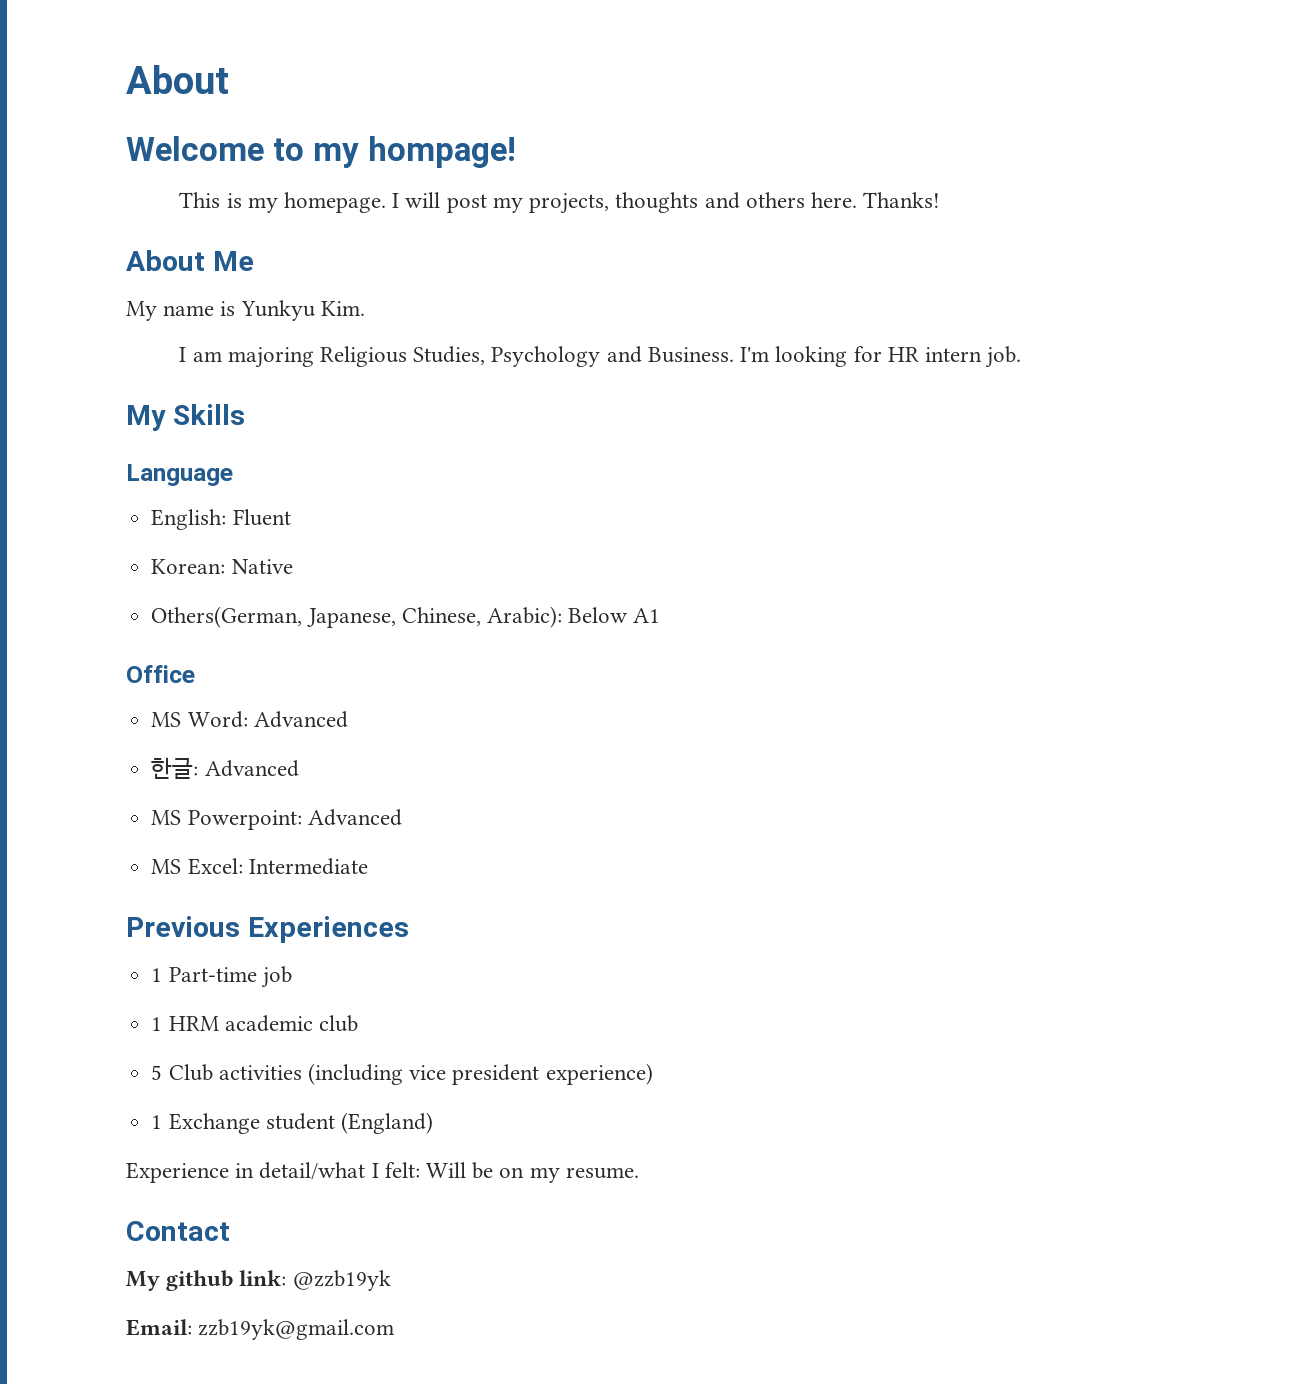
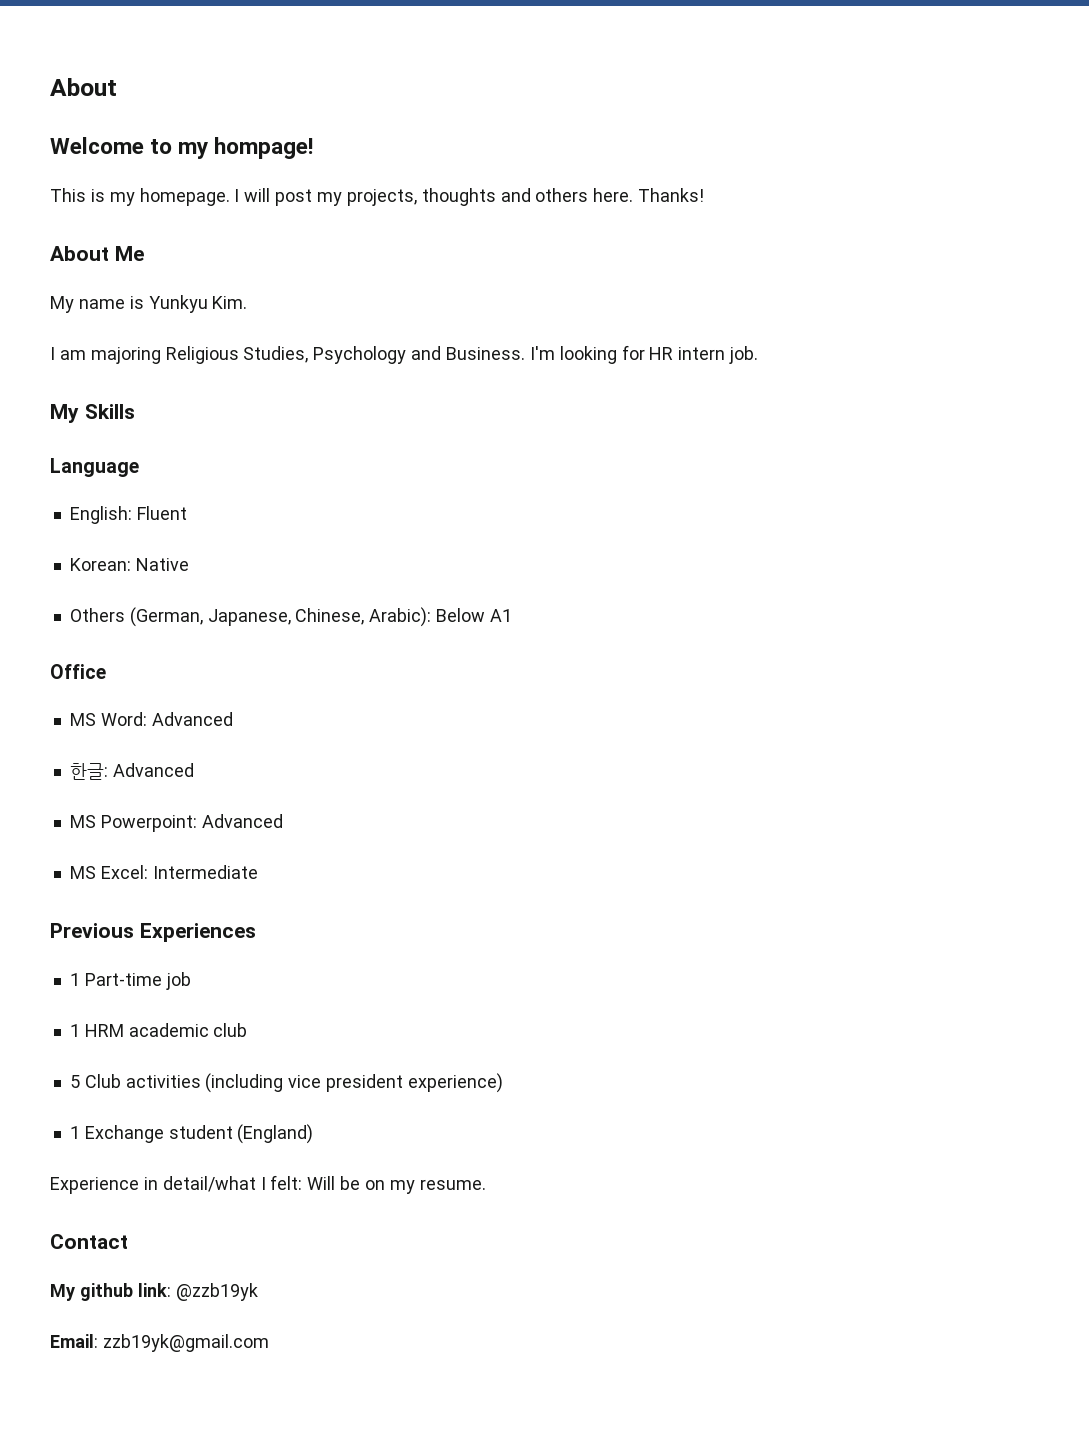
- Others(German, Japanese, Chinese, Arabic): Below A1
+ Others (German, Japanese, Chinese, Arabic): Below A1

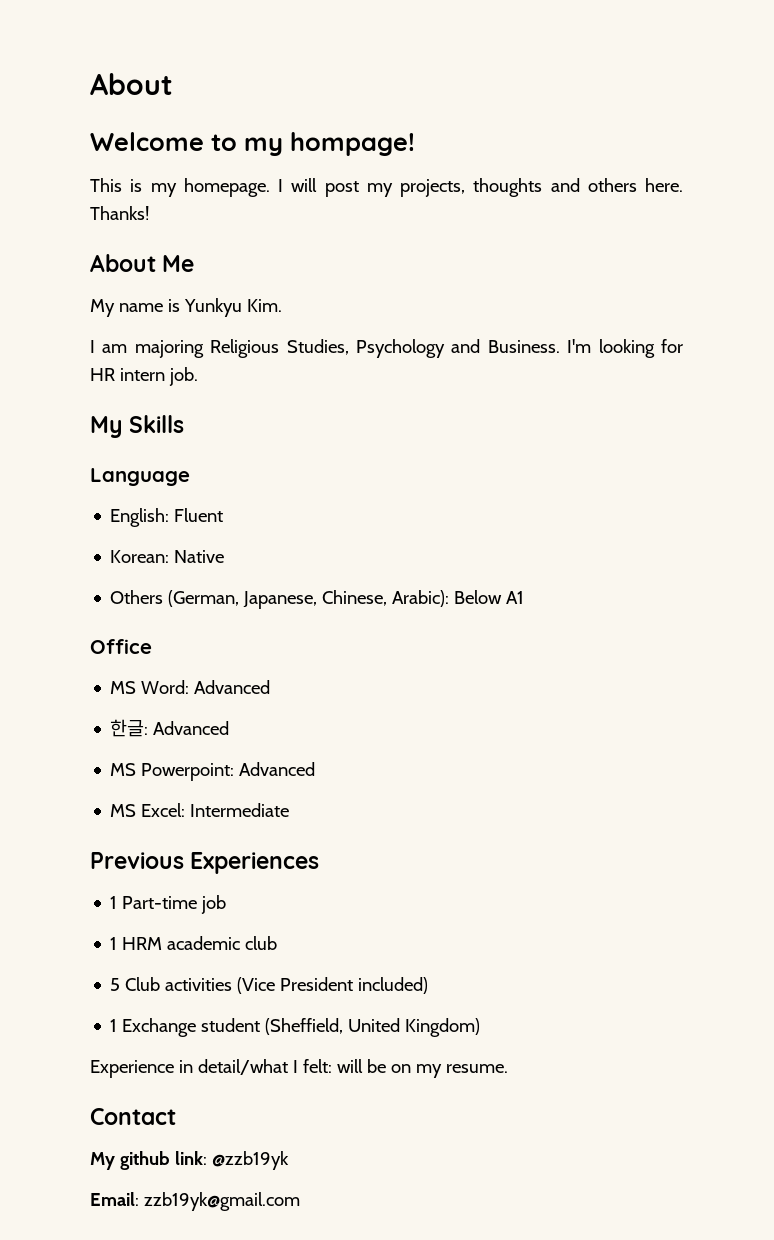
- 5 Club activities (including vice president experience)
+ 5 Club activities (Vice President included)
- 1 Exchange student (England)
+ 1 Exchange student (Sheffield, United Kingdom)
- Experience in detail/what I felt: Will be on my resume.
+ Experience in detail/what I felt: will be on my resume.

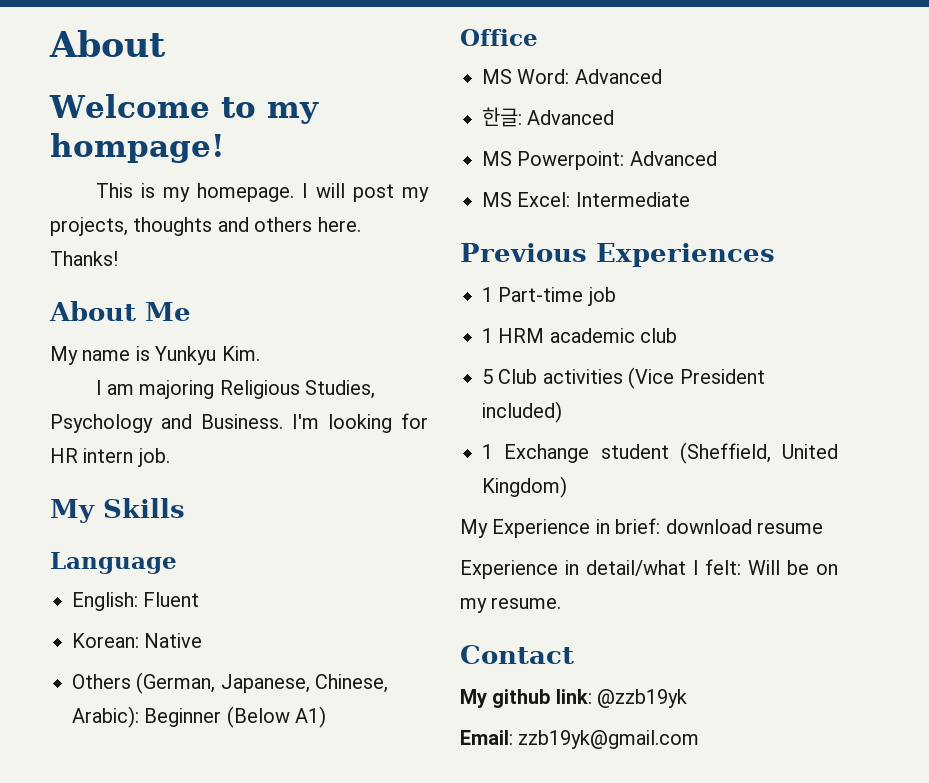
- Others (German, Japanese, Chinese, Arabic): Below A1
+ Others (German, Japanese, Chinese, Arabic): Beginner (Below A1)
+ My Experience in brief: download resume
- Experience in detail/what I felt: will be on my resume.
+ Experience in detail/what I felt: Will be on my resume.

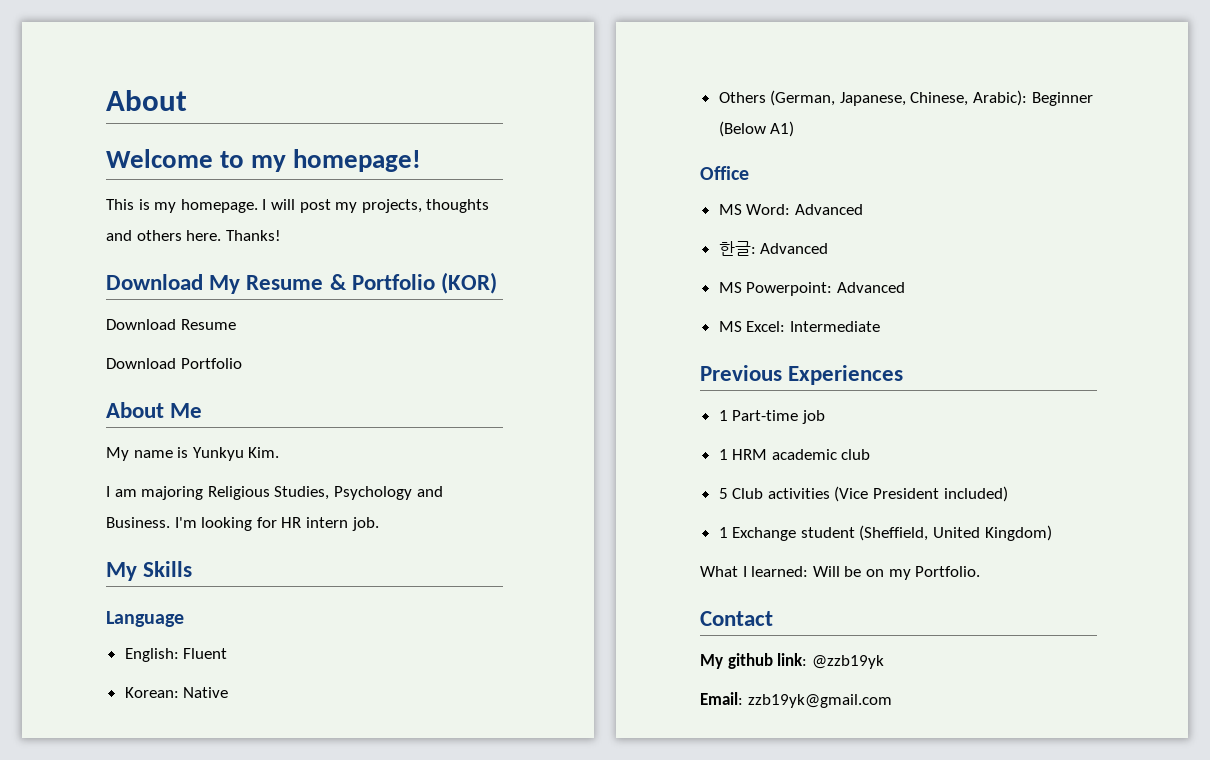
- Welcome to my hompage!
+ Welcome to my homepage!
+ Download My Resume & Portfolio (KOR)
+ Download Resume
+ Download Portfolio
- My Experience in brief: download resume
- Experience in detail/what I felt: Will be on my resume.
+ What I learned: Will be on my Portfolio.

